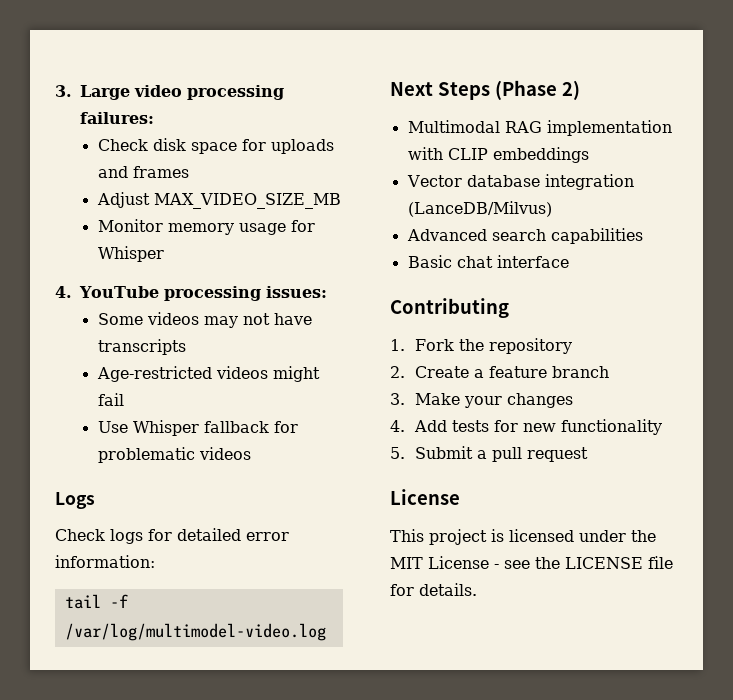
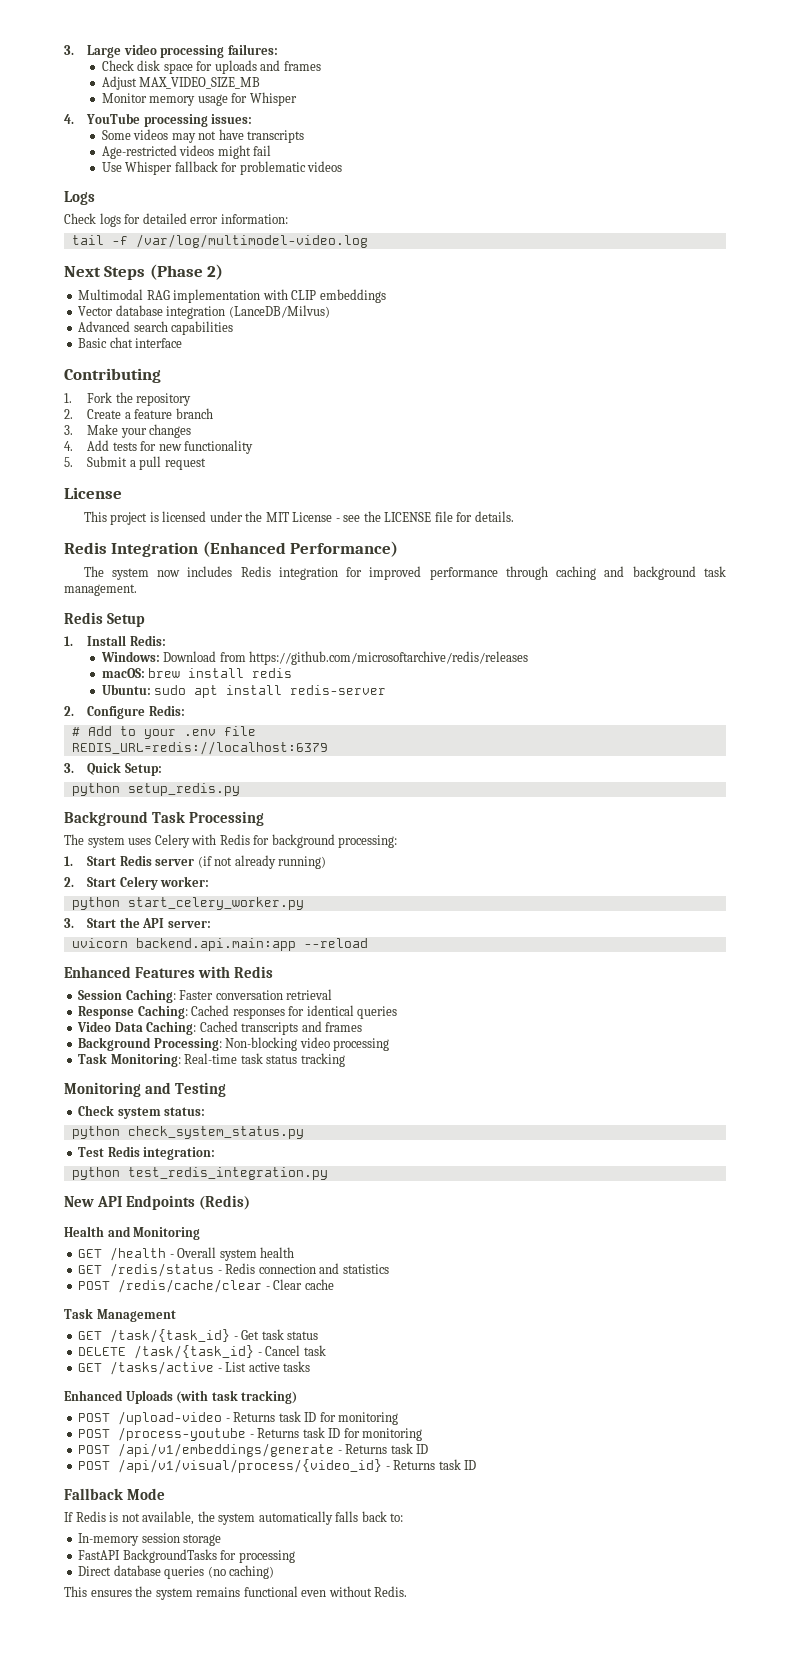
+ Redis Integration (Enhanced Performance)
+ The system now includes Redis integration for improved performance through caching and background task management.
+ Redis Setup
+ 1. Install Redis:
+ Windows: Download from https://github.com/microsoftarchive/redis/releases
+ macOS: brew install redis
+ Ubuntu: sudo apt install redis-server
+ 2. Configure Redis:
+ # Add to your .env file
+ REDIS_URL=redis://localhost:6379
+ 3. Quick Setup:
+ python setup_redis.py
+ Background Task Processing
+ The system uses Celery with Redis for background processing:
+ 1. Start Redis server (if not already running)
+ 2. Start Celery worker:
+ python start_celery_worker.py
+ 3. Start the API server:
+ uvicorn backend.api.main:app --reload
+ Enhanced Features with Redis
+ Session Caching: Faster conversation retrieval
+ Response Caching: Cached responses for identical queries
+ Video Data Caching: Cached transcripts and frames
+ Background Processing: Non-blocking video processing
+ Task Monitoring: Real-time task status tracking
+ Monitoring and Testing
+ Check system status:
+ python check_system_status.py
+ Test Redis integration:
+ python test_redis_integration.py
+ New API Endpoints (Redis)
+ Health and Monitoring
+ GET /health - Overall system health
+ GET /redis/status - Redis connection and statistics
+ POST /redis/cache/clear - Clear cache
+ Task Management
+ GET /task/{task_id} - Get task status
+ DELETE /task/{task_id} - Cancel task
+ GET /tasks/active - List active tasks
+ Enhanced Uploads (with task tracking)
+ POST /upload-video - Returns task ID for monitoring
+ POST /process-youtube - Returns task ID for monitoring
+ POST /api/v1/embeddings/generate - Returns task ID
+ POST /api/v1/visual/process/{video_id} - Returns task ID
+ Fallback Mode
+ If Redis is not available, the system automatically falls back to:
+ In-memory session storage
+ FastAPI BackgroundTasks for processing
+ Direct database queries (no caching)
+ This ensures the system remains functional even without Redis.

